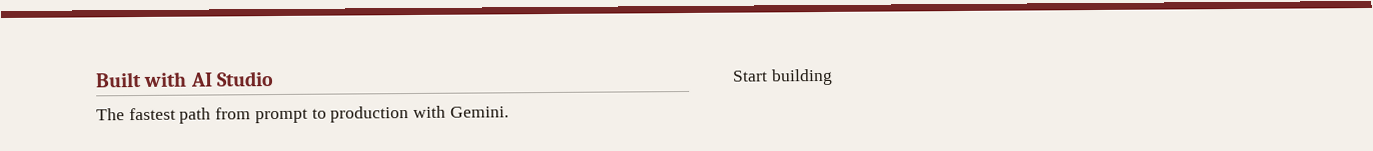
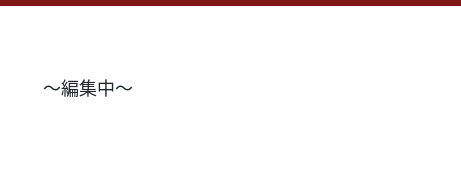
- Built with AI Studio
- The fastest path from prompt to production with Gemini.
- Start building
+ ～編集中～

